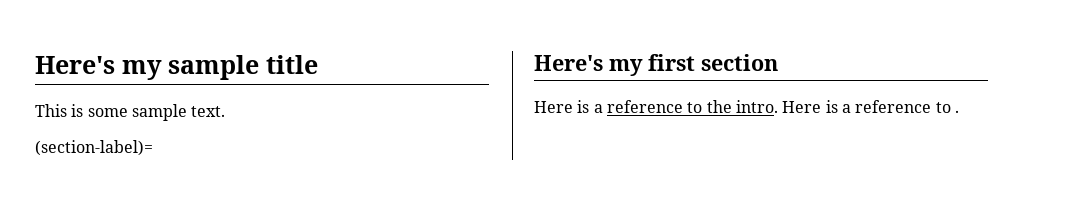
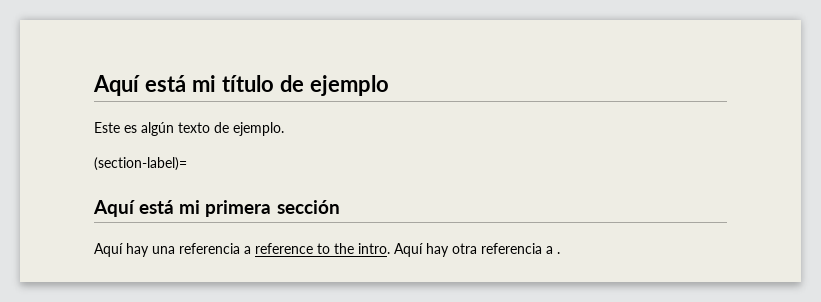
- Here's my sample title
- This is some sample text.
+ Aquí está mi título de ejemplo
+ Este es algún texto de ejemplo.
  (section-label)=
- Here's my first section
- Here is a reference to the intro.
+ Aquí está mi primera sección
+ Aquí hay una referencia a reference to the intro.
- Here is a reference to .
+ Aquí hay otra referencia a .

